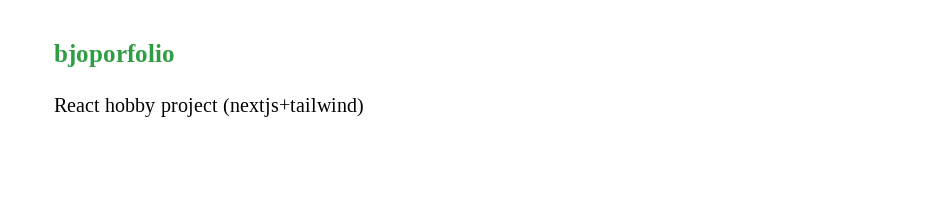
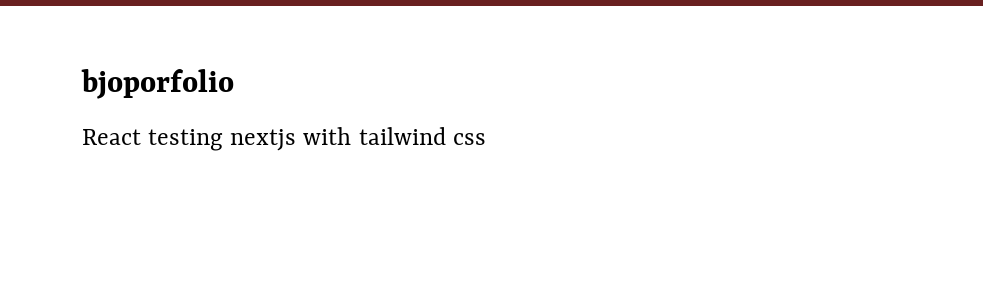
- React hobby project (nextjs+tailwind)
+ React testing nextjs with tailwind css

